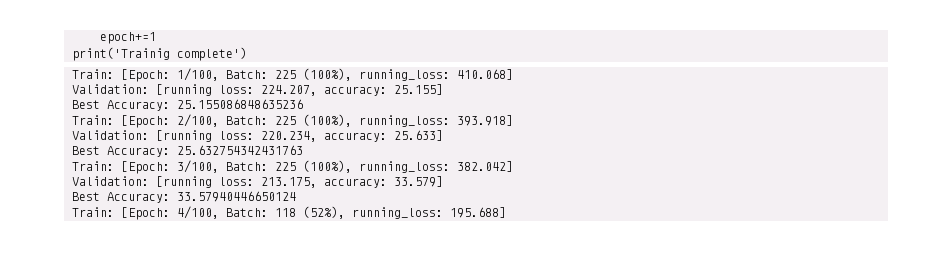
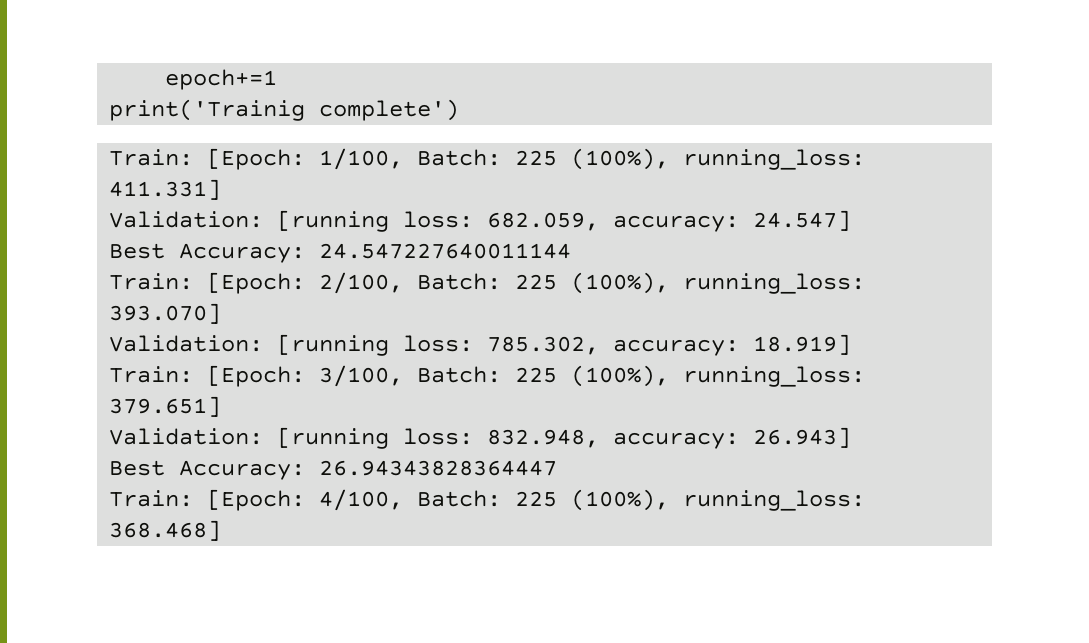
- Train: [Epoch: 1/100, Batch: 225 (100%), running_loss: 410.068]
- Validation: [running loss: 224.207, accuracy: 25.155]
- Best Accuracy: 25.155086848635236
+ Train: [Epoch: 1/100, Batch: 225 (100%), running_loss: 411.331]
+ Validation: [running loss: 682.059, accuracy: 24.547]
+ Best Accuracy: 24.547227640011144
- Train: [Epoch: 2/100, Batch: 225 (100%), running_loss: 393.918]
- Validation: [running loss: 220.234, accuracy: 25.633]
- Best Accuracy: 25.632754342431763
+ Train: [Epoch: 2/100, Batch: 225 (100%), running_loss: 393.070]
+ Validation: [running loss: 785.302, accuracy: 18.919]
- Train: [Epoch: 3/100, Batch: 225 (100%), running_loss: 382.042]
- Validation: [running loss: 213.175, accuracy: 33.579]
- Best Accuracy: 33.57940446650124
+ Train: [Epoch: 3/100, Batch: 225 (100%), running_loss: 379.651]
+ Validation: [running loss: 832.948, accuracy: 26.943]
+ Best Accuracy: 26.94343828364447
- Train: [Epoch: 4/100, Batch: 118 (52%), running_loss: 195.688]
+ Train: [Epoch: 4/100, Batch: 225 (100%), running_loss: 368.468]

